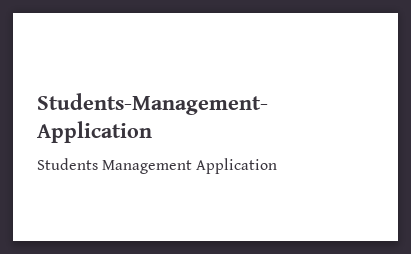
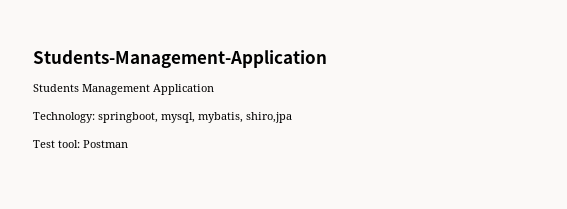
+ Technology: springboot, mysql, mybatis, shiro,jpa
+ Test tool: Postman

